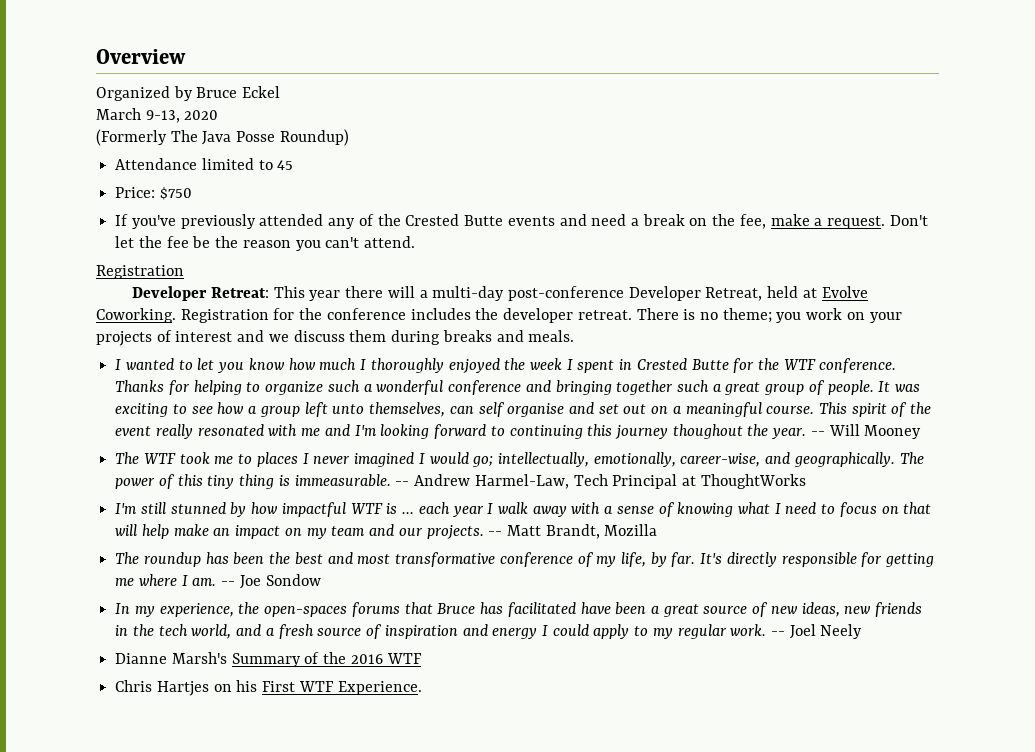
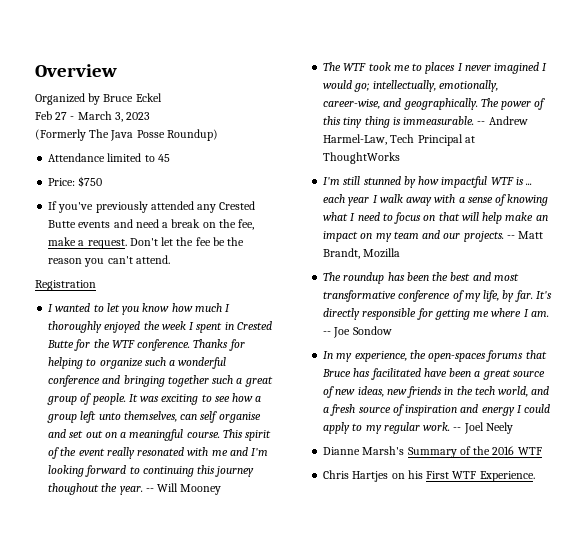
- March 9-13, 2020
+ Feb 27 - March 3, 2023
- If you've previously attended any of the Crested Butte events and need a break on the fee, make a request.
+ If you've previously attended any Crested Butte events and need a break on the fee, make a request.
- Developer Retreat: This year there will a multi-day post-conference Developer Retreat, held at Evolve Coworking. Registration for the conference includes the developer retreat. There is no theme; you work on your projects of interest and we discuss them during breaks and meals.

